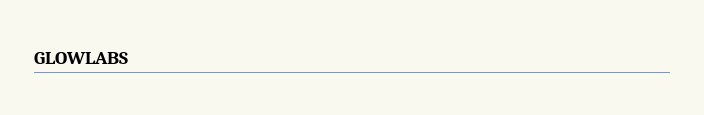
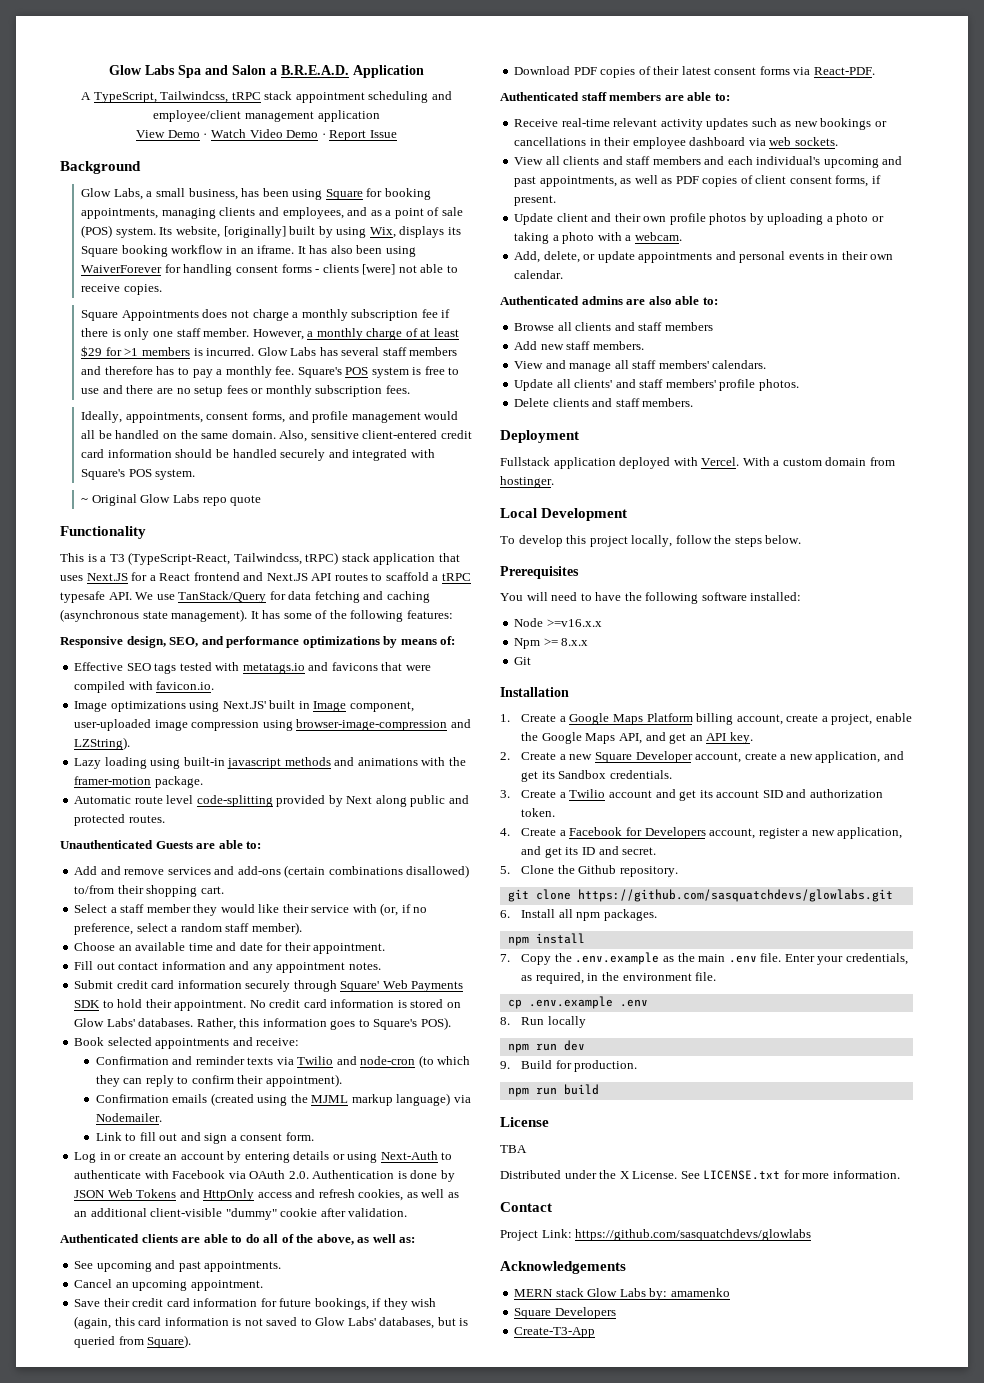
- GLOWLABS
+ Glow Labs Spa and Salon a B.R.E.A.D. Application
+ A TypeScript, Tailwindcss, tRPC stack appointment scheduling and employee/client management application
+ View Demo · Watch Video Demo · Report Issue
+ Background
+ Glow Labs, a small business, has been using Square for booking appointments, managing clients and employees, and as a point of sale (POS) system. Its website, [originally] built by using Wix, displays its Square booking workflow in an iframe. It has also been using WaiverForever for handling consent forms - clients [were] not able to receive copies.
+ Square Appointments does not charge a monthly subscription fee if there is only one staff member. However, a monthly charge of at least $29 for >1 members is incurred. Glow Labs has several staff members and therefore has to pay a monthly fee. Square's POS system is free to use and there are no setup fees or monthly subscription fees.
+ Ideally, appointments, consent forms, and profile management would all be handled on the same domain. Also, sensitive client-entered credit card information should be handled securely and integrated with Square's POS system.
+ ~ Original Glow Labs repo quote
+ Functionality
+ This is a T3 (TypeScript-React, Tailwindcss, tRPC) stack application that uses Next.JS for a React frontend and Next.JS API routes to scaffold a tRPC typesafe API. We use TanStack/Query for data fetching and caching (asynchronous state management). It has some of the following features:
+ Responsive design, SEO, and performance optimizations by means of:
+ Effective SEO tags tested with metatags.io and favicons that were compiled with favicon.io.
+ Image optimizations using Next.JS' built in Image component, user-uploaded image compression using browser-image-compression and LZString).
+ Lazy loading using built-in javascript methods and animations with the framer-motion package.
+ Automatic route level code-splitting provided by Next along public and protected routes.
+ Unauthenticated Guests are able to:
+ Add and remove services and add-ons (certain combinations disallowed) to/from their shopping cart.
+ Select a staff member they would like their service with (or, if no preference, select a random staff member).
+ Choose an available time and date for their appointment.
+ Fill out contact information and any appointment notes.
+ Submit credit card information securely through Square' Web Payments SDK to hold their appointment. No credit card information is stored on Glow Labs' databases. Rather, this information goes to Square's POS).
+ Book selected appointments and receive:
+ Confirmation and reminder texts via Twilio and node-cron (to which they can reply to confirm their appointment).
+ Confirmation emails (created using the MJML markup language) via Nodemailer.
+ Link to fill out and sign a consent form.
+ Log in or create an account by entering details or using Next-Auth to authenticate with Facebook via OAuth 2.0. Authentication is done by JSON Web Tokens and HttpOnly access and refresh cookies, as well as an additional client-visible "dummy" cookie after validation.
+ Authenticated clients are able to do all of the above, as well as:
+ See upcoming and past appointments.
+ Cancel an upcoming appointment.
+ Save their credit card information for future bookings, if they wish (again, this card information is not saved to Glow Labs' databases, but is queried from Square).
+ Download PDF copies of their latest consent forms via React-PDF.
+ Authenticated staff members are able to:
+ Receive real-time relevant activity updates such as new bookings or cancellations in their employee dashboard via web sockets.
+ View all clients and staff members and each individual's upcoming and past appointments, as well as PDF copies of client consent forms, if present.
+ Update client and their own profile photos by uploading a photo or taking a photo with a webcam.
+ Add, delete, or update appointments and personal events in their own calendar.
+ Authenticated admins are also able to:
+ Browse all clients and staff members
+ Add new staff members.
+ View and manage all staff members' calendars.
+ Update all clients' and staff members' profile photos.
+ Delete clients and staff members.
+ Deployment
+ Fullstack application deployed with Vercel. With a custom domain from hostinger.
+ Local Development
+ To develop this project locally, follow the steps below.
+ Prerequisites
+ You will need to have the following software installed:
+ Node >=v16.x.x
+ Npm >= 8.x.x
+ Git
+ Installation
+ 1. Create a Google Maps Platform billing account, create a project, enable the Google Maps API, and get an API key.
+ 2. Create a new Square Developer account, create a new application, and get its Sandbox credentials.
+ 3. Create a Twilio account and get its account SID and authorization token.
+ 4. Create a Facebook for Developers account, register a new application, and get its ID and secret.
+ 5. Clone the Github repository.
+ git clone https://github.com/sasquatchdevs/glowlabs.git
+ 6. Install all npm packages.
+ npm install
+ 7. Copy the .env.example as the main .env file. Enter your credentials, as required, in the environment file.
+ cp .env.example .env
+ 8. Run locally
+ npm run dev
+ 9. Build for production.
+ npm run build
+ License
+ TBA
+ Distributed under the X License. See LICENSE.txt for more information.
+ Contact
+ Project Link: https://github.com/sasquatchdevs/glowlabs
+ Acknowledgements
+ MERN stack Glow Labs by: amamenko
+ Square Developers
+ Create-T3-App

